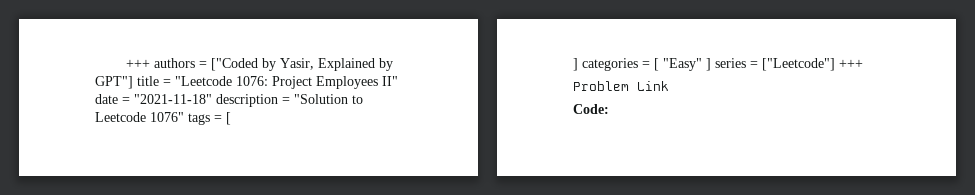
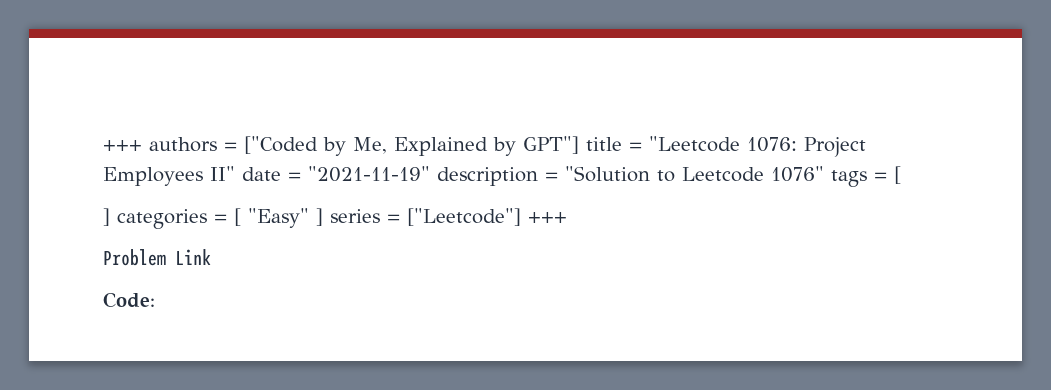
- +++ authors = ["Coded by Yasir, Explained by GPT"] title = "Leetcode 1076: Project Employees II" date = "2021-11-18" description = "Solution to Leetcode 1076" tags = [
+ +++ authors = ["Coded by Me, Explained by GPT"] title = "Leetcode 1076: Project Employees II" date = "2021-11-19" description = "Solution to Leetcode 1076" tags = [

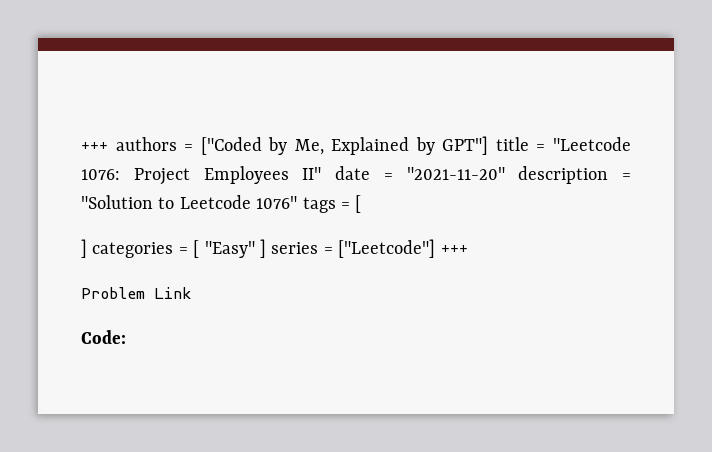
- +++ authors = ["Coded by Me, Explained by GPT"] title = "Leetcode 1076: Project Employees II" date = "2021-11-19" description = "Solution to Leetcode 1076" tags = [
+ +++ authors = ["Coded by Me, Explained by GPT"] title = "Leetcode 1076: Project Employees II" date = "2021-11-20" description = "Solution to Leetcode 1076" tags = [

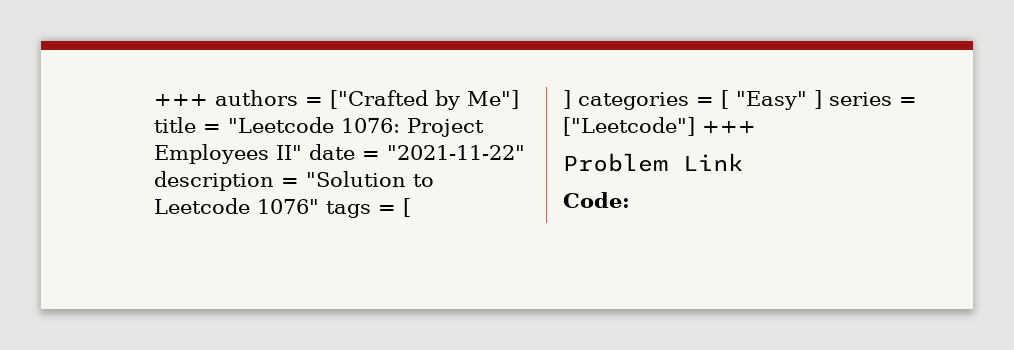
- +++ authors = ["Coded by Me, Explained by GPT"] title = "Leetcode 1076: Project Employees II" date = "2021-11-20" description = "Solution to Leetcode 1076" tags = [
+ +++ authors = ["Crafted by Me"] title = "Leetcode 1076: Project Employees II" date = "2021-11-22" description = "Solution to Leetcode 1076" tags = [

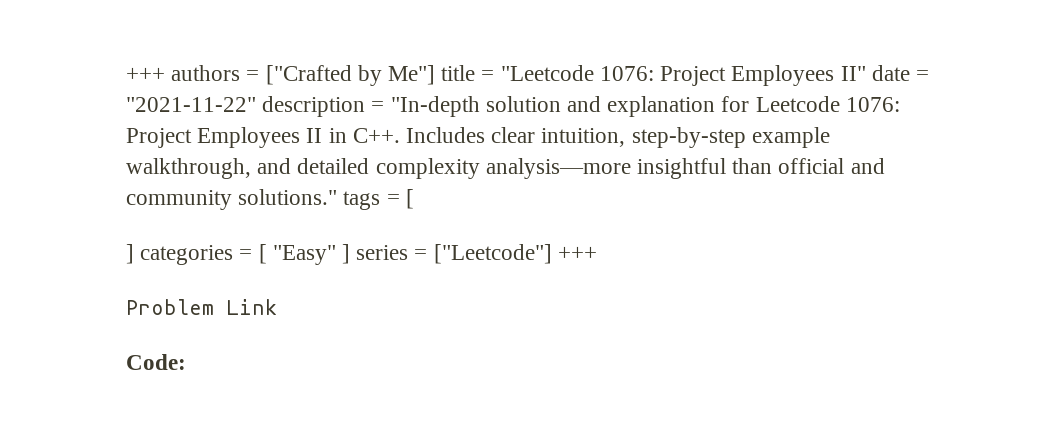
- +++ authors = ["Crafted by Me"] title = "Leetcode 1076: Project Employees II" date = "2021-11-22" description = "Solution to Leetcode 1076" tags = [
+ +++ authors = ["Crafted by Me"] title = "Leetcode 1076: Project Employees II" date = "2021-11-22" description = "In-depth solution and explanation for Leetcode 1076: Project Employees II in C++. Includes clear intuition, step-by-step example walkthrough, and detailed complexity analysis—more insightful than official and community solutions." tags = [

